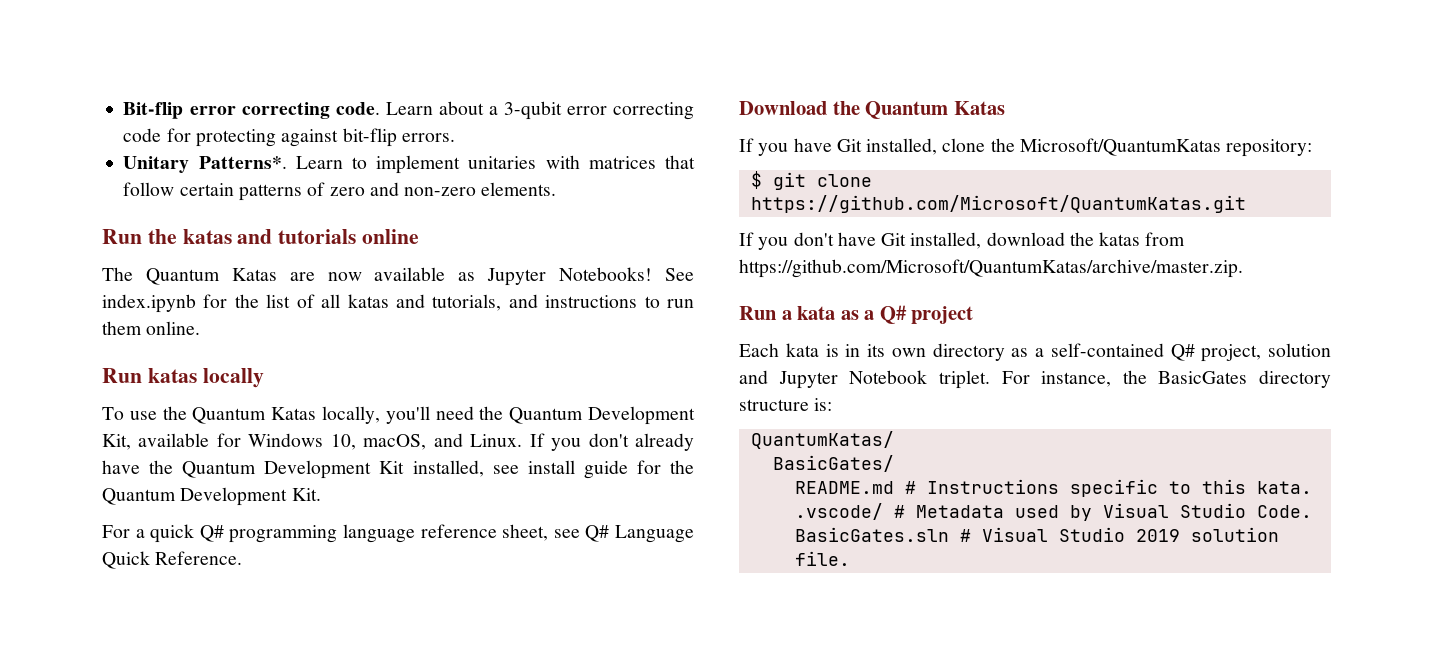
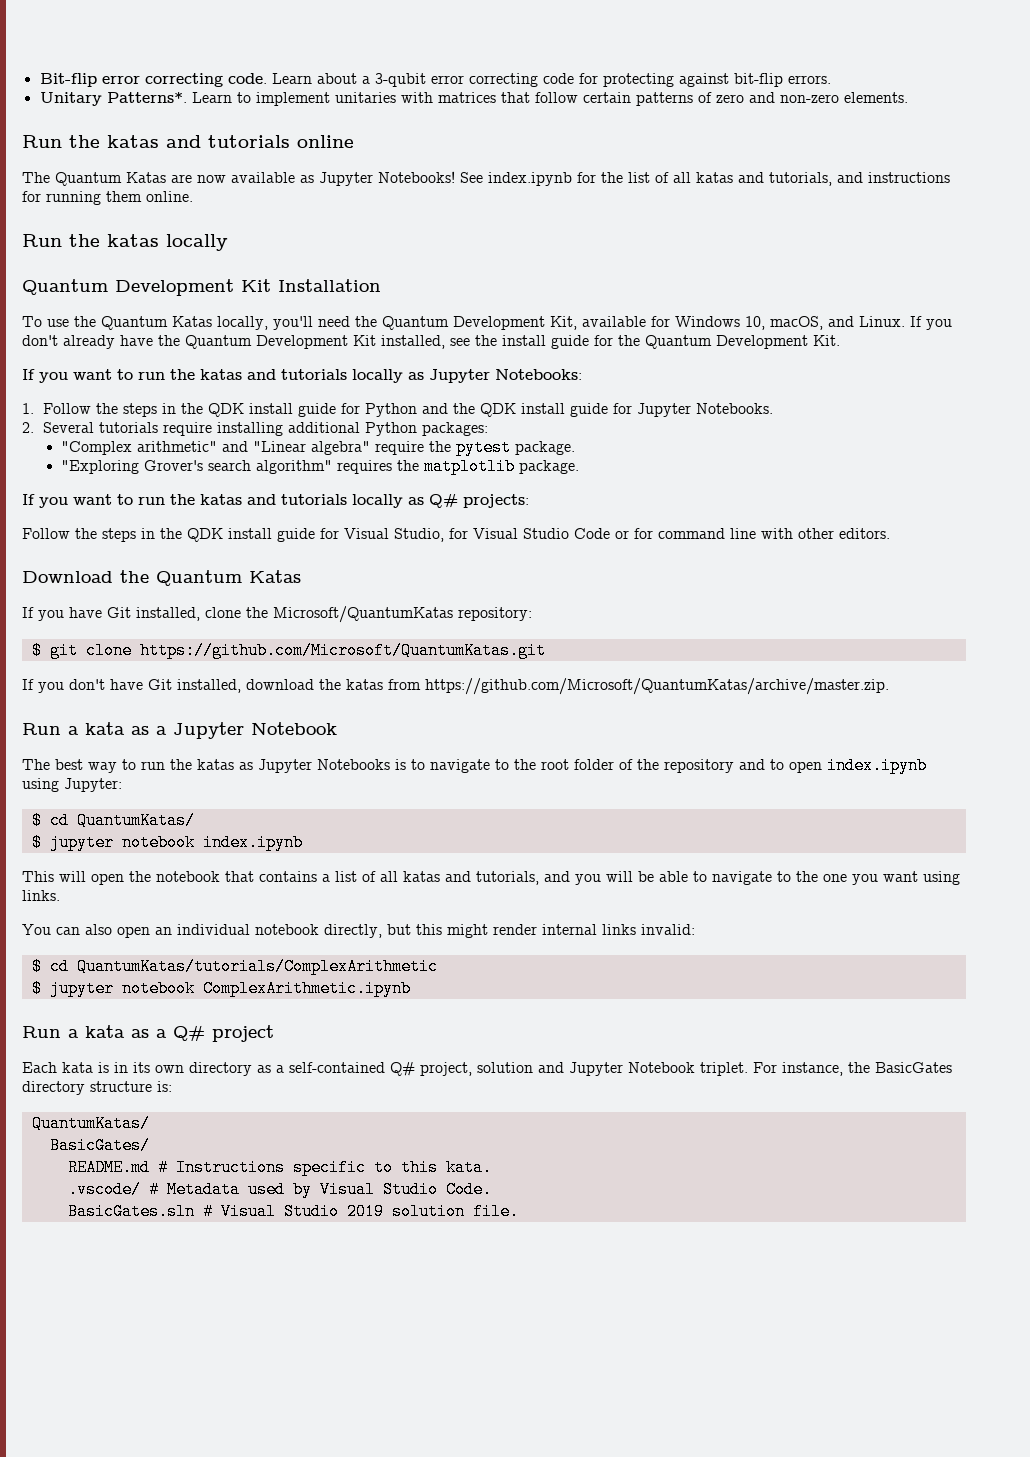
- See index.ipynb for the list of all katas and tutorials, and instructions to run them online.
+ See index.ipynb for the list of all katas and tutorials, and instructions for running them online.
- Run katas locally
+ Run the katas locally
+ Quantum Development Kit Installation
- If you don't already have the Quantum Development Kit installed, see install guide for the Quantum Development Kit.
+ If you don't already have the Quantum Development Kit installed, see the install guide for the Quantum Development Kit.
- For a quick Q# programming language reference sheet, see Q# Language Quick Reference.
+ If you want to run the katas and tutorials locally as Jupyter Notebooks:
+ 1. Follow the steps in the QDK install guide for Python and the QDK install guide for Jupyter Notebooks.
+ 2. Several tutorials require installing additional Python packages:
+ "Complex arithmetic" and "Linear algebra" require the pytest package.
+ "Exploring Grover's search algorithm" requires the matplotlib package.
+ If you want to run the katas and tutorials locally as Q# projects:
+ Follow the steps in the QDK install guide for Visual Studio, for Visual Studio Code or for command line with other editors.
+ Run a kata as a Jupyter Notebook
+ The best way to run the katas as Jupyter Notebooks is to navigate to the root folder of the repository and to open index.ipynb using Jupyter:
+ $ cd QuantumKatas/
+ $ jupyter notebook index.ipynb
+ This will open the notebook that contains a list of all katas and tutorials, and you will be able to navigate to the one you want using links.
+ You can also open an individual notebook directly, but this might render internal links invalid:
+ $ cd QuantumKatas/tutorials/ComplexArithmetic
+ $ jupyter notebook ComplexArithmetic.ipynb

